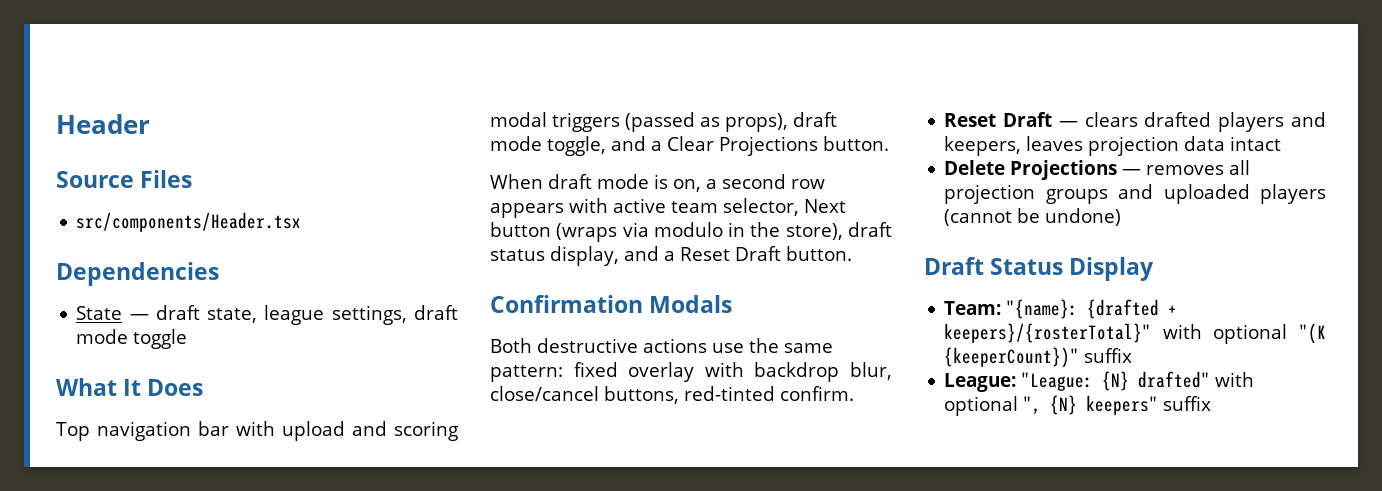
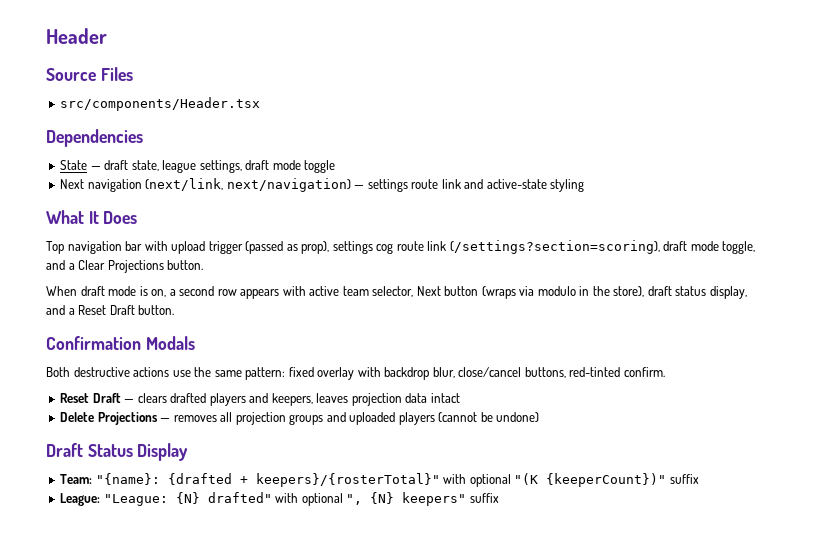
+ Next navigation (next/link, next/navigation) — settings route link and active-state styling
- Top navigation bar with upload and scoring modal triggers (passed as props), draft mode toggle, and a Clear Projections button.
+ Top navigation bar with upload trigger (passed as prop), settings cog route link (/settings?section=scoring), draft mode toggle, and a Clear Projections button.

